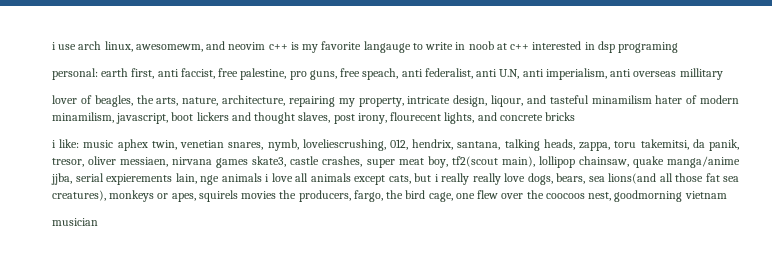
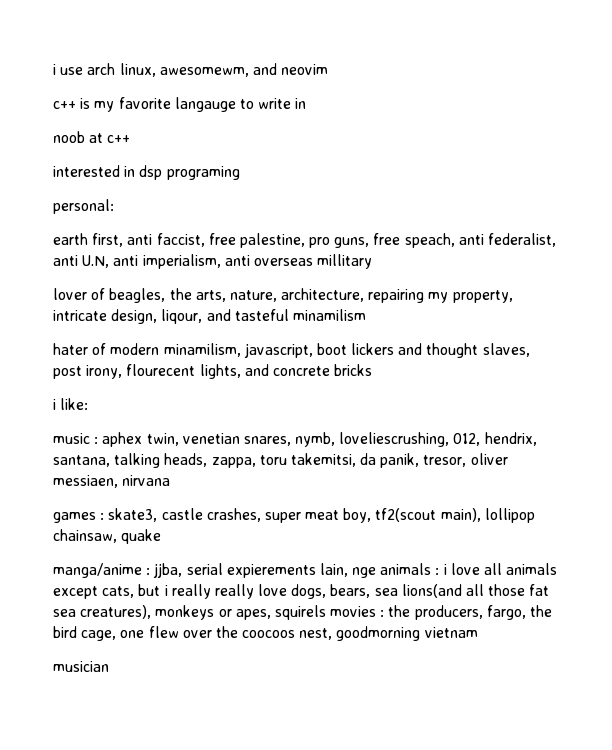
- i use arch linux, awesomewm, and neovim c++ is my favorite langauge to write in noob at c++ interested in dsp programing
+ i use arch linux, awesomewm, and neovim
+ c++ is my favorite langauge to write in
+ noob at c++
+ interested in dsp programing
- personal: earth first, anti faccist, free palestine, pro guns, free speach, anti federalist, anti U.N, anti imperialism, anti overseas millitary
+ personal:
+ earth first, anti faccist, free palestine, pro guns, free speach, anti federalist, anti U.N, anti imperialism, anti overseas millitary
- lover of beagles, the arts, nature, architecture, repairing my property, intricate design, liqour, and tasteful minamilism hater of modern minamilism, javascript, boot lickers and thought slaves, post irony, flourecent lights, and concrete bricks
+ lover of beagles, the arts, nature, architecture, repairing my property, intricate design, liqour, and tasteful minamilism
+ hater of modern minamilism, javascript, boot lickers and thought slaves, post irony, flourecent lights, and concrete bricks
- i like: music aphex twin, venetian snares, nymb, loveliescrushing, 012, hendrix, santana, talking heads, zappa, toru takemitsi, da panik, tresor, oliver messiaen, nirvana games skate3, castle crashes, super meat boy, tf2(scout main), lollipop chainsaw, quake manga/anime jjba, serial expierements lain, nge animals i love all animals except cats, but i really really love dogs, bears, sea lions(and all those fat sea creatures), monkeys or apes, squirels movies the producers, fargo, the bird cage, one flew over the coocoos nest, goodmorning vietnam
+ i like:
+ music : aphex twin, venetian snares, nymb, loveliescrushing, 012, hendrix, santana, talking heads, zappa, toru takemitsi, da panik, tresor, oliver messiaen, nirvana
+ games : skate3, castle crashes, super meat boy, tf2(scout main), lollipop chainsaw, quake
+ manga/anime : jjba, serial expierements lain, nge animals : i love all animals except cats, but i really really love dogs, bears, sea lions(and all those fat sea creatures), monkeys or apes, squirels movies : the producers, fargo, the bird cage, one flew over the coocoos nest, goodmorning vietnam

